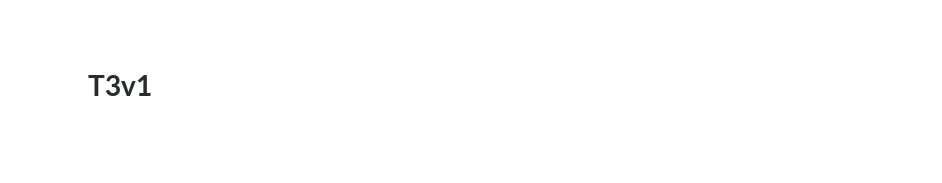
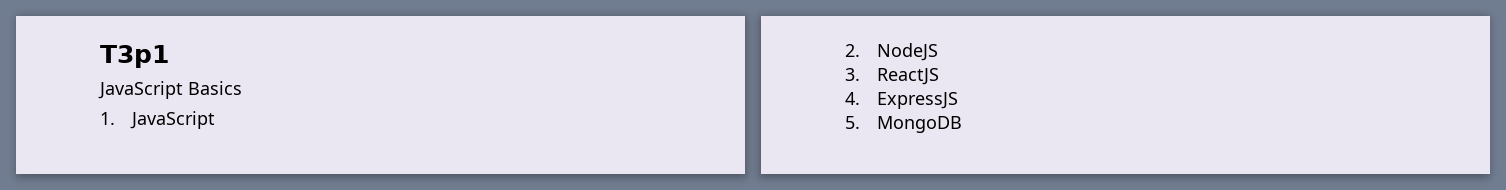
- T3v1
+ T3p1
+ JavaScript Basics
+ 1. JavaScript
+ 2. NodeJS
+ 3. ReactJS
+ 4. ExpressJS
+ 5. MongoDB

